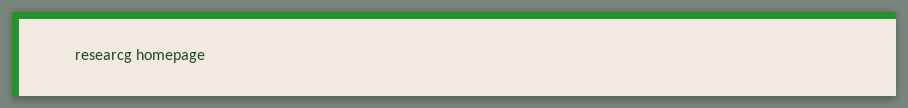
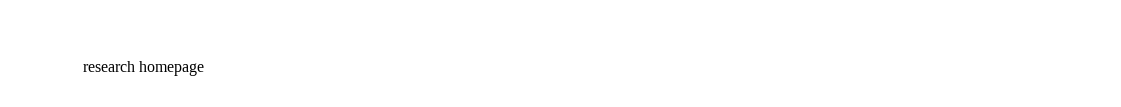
- researcg homepage
+ research homepage

